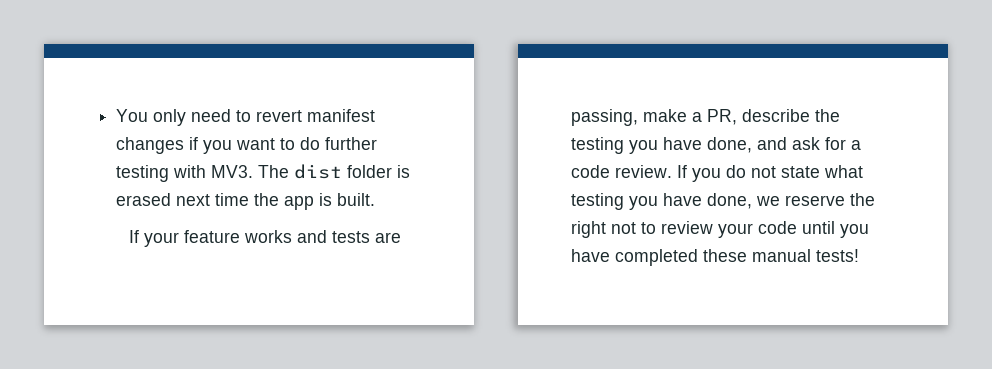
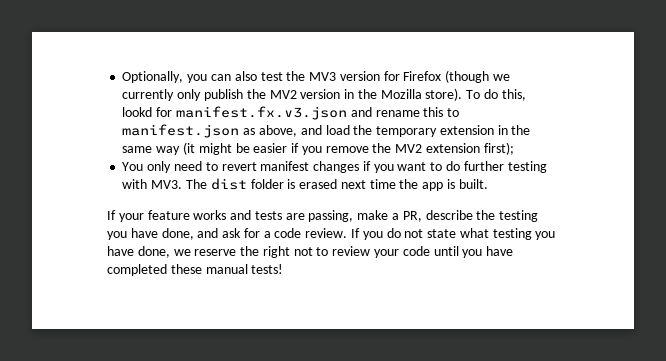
+ Optionally, you can also test the MV3 version for Firefox (though we currently only publish the MV2 version in the Mozilla store). To do this, lookd for manifest.fx.v3.json and rename this to manifest.json as above, and load the temporary extension in the same way (it might be easier if you remove the MV2 extension first);

